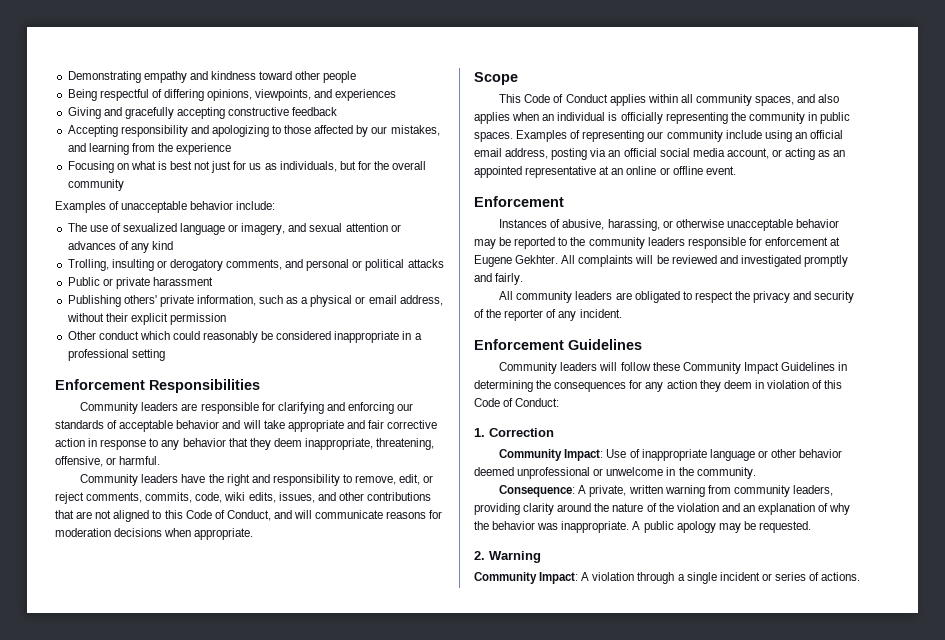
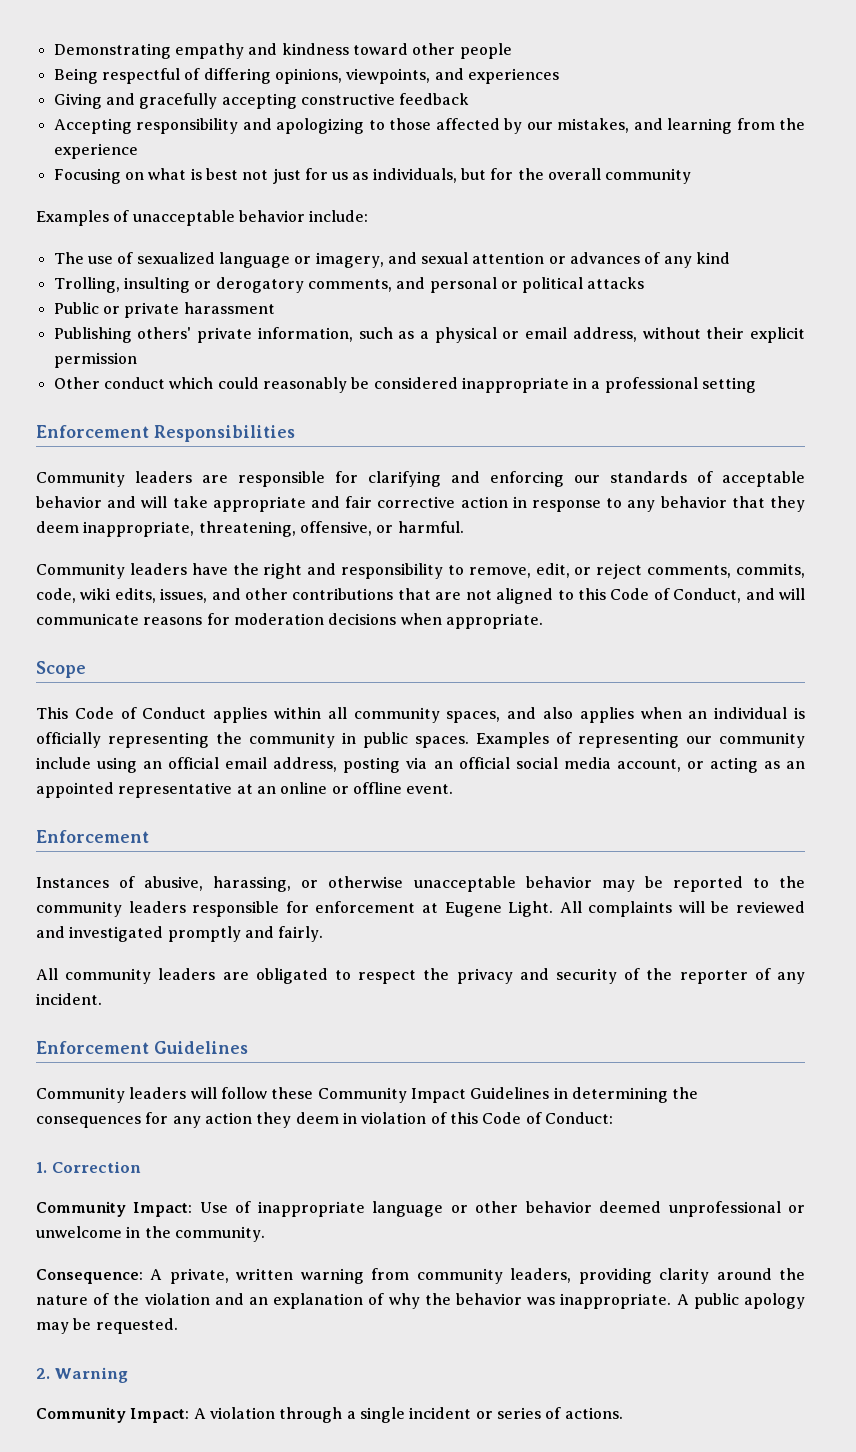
- Instances of abusive, harassing, or otherwise unacceptable behavior may be reported to the community leaders responsible for enforcement at Eugene Gekhter.
+ Instances of abusive, harassing, or otherwise unacceptable behavior may be reported to the community leaders responsible for enforcement at Eugene Light.

